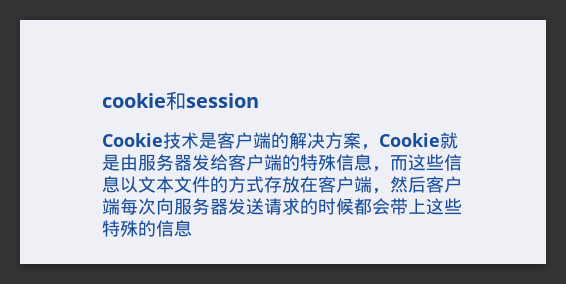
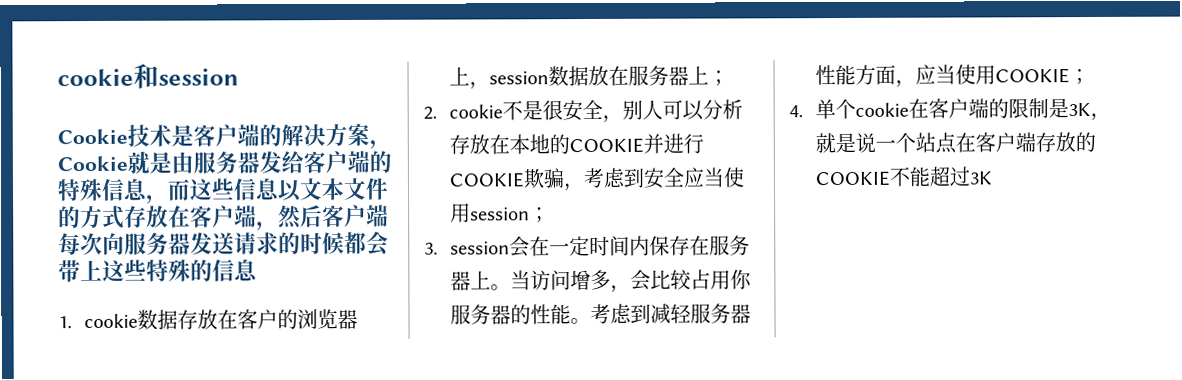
+ 1. cookie数据存放在客户的浏览器上，session数据放在服务器上；
+ 2. cookie不是很安全，别人可以分析存放在本地的COOKIE并进行COOKIE欺骗，考虑到安全应当使用session；
+ 3. session会在一定时间内保存在服务器上。当访问增多，会比较占用你服务器的性能。考虑到减轻服务器性能方面，应当使用COOKIE；
+ 4.单个cookie在客户端的限制是3K，就是说一个站点在客户端存放的COOKIE不能超过3K

